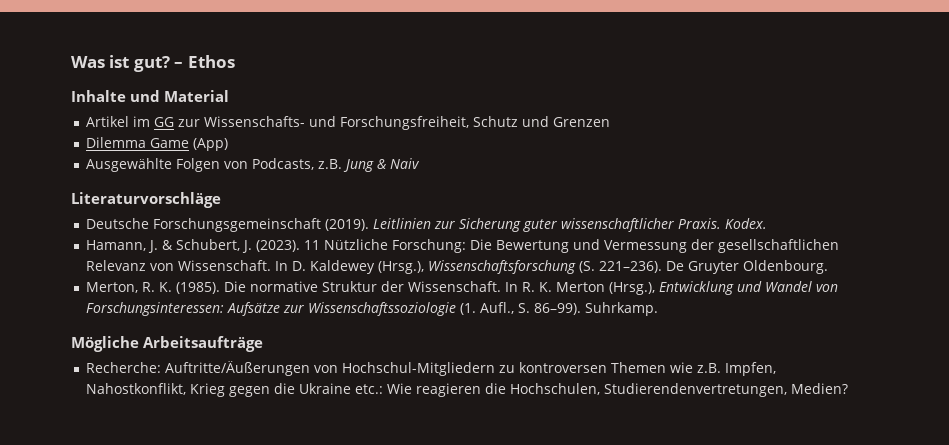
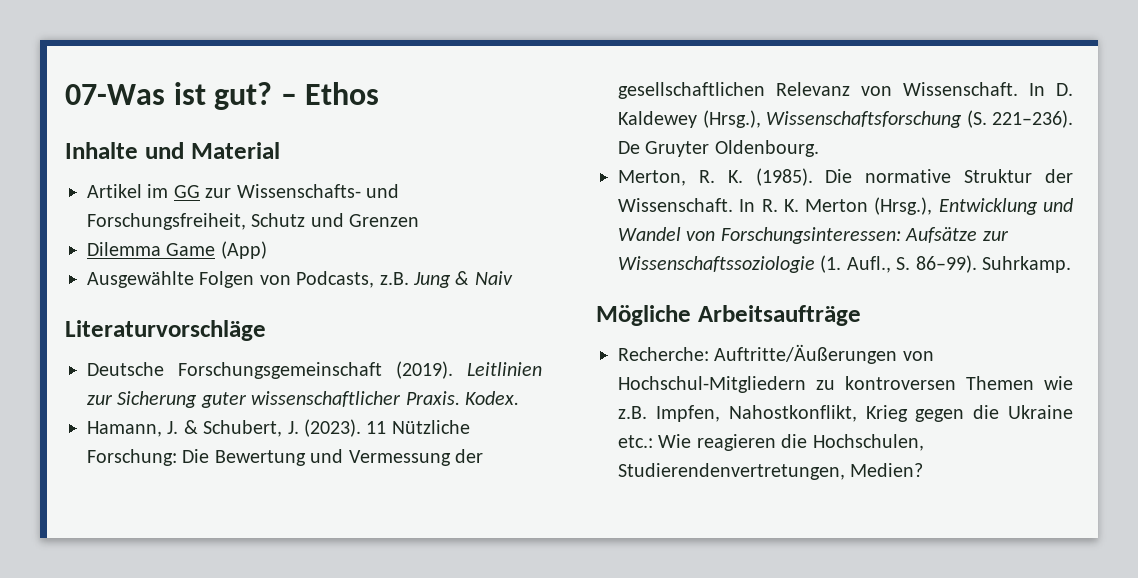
- Was ist gut?
+ 07-Was ist gut?

